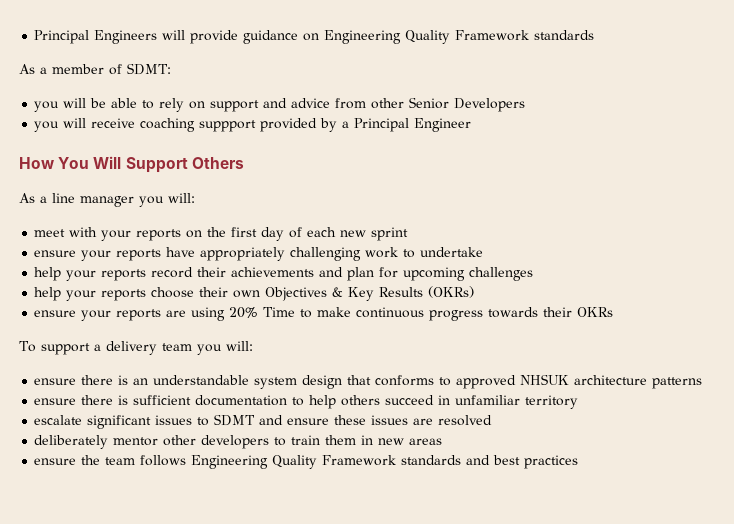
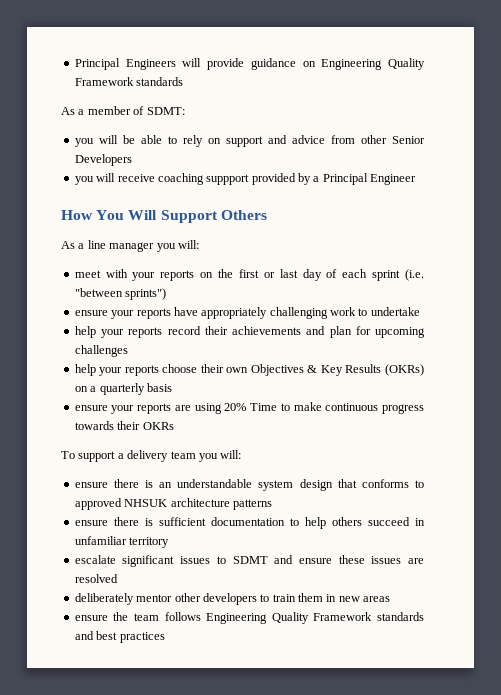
- meet with your reports on the first day of each new sprint
+ meet with your reports on the first or last day of each sprint (i.e. "between sprints")
- help your reports choose their own Objectives & Key Results (OKRs)
+ help your reports choose their own Objectives & Key Results (OKRs) on a quarterly basis

